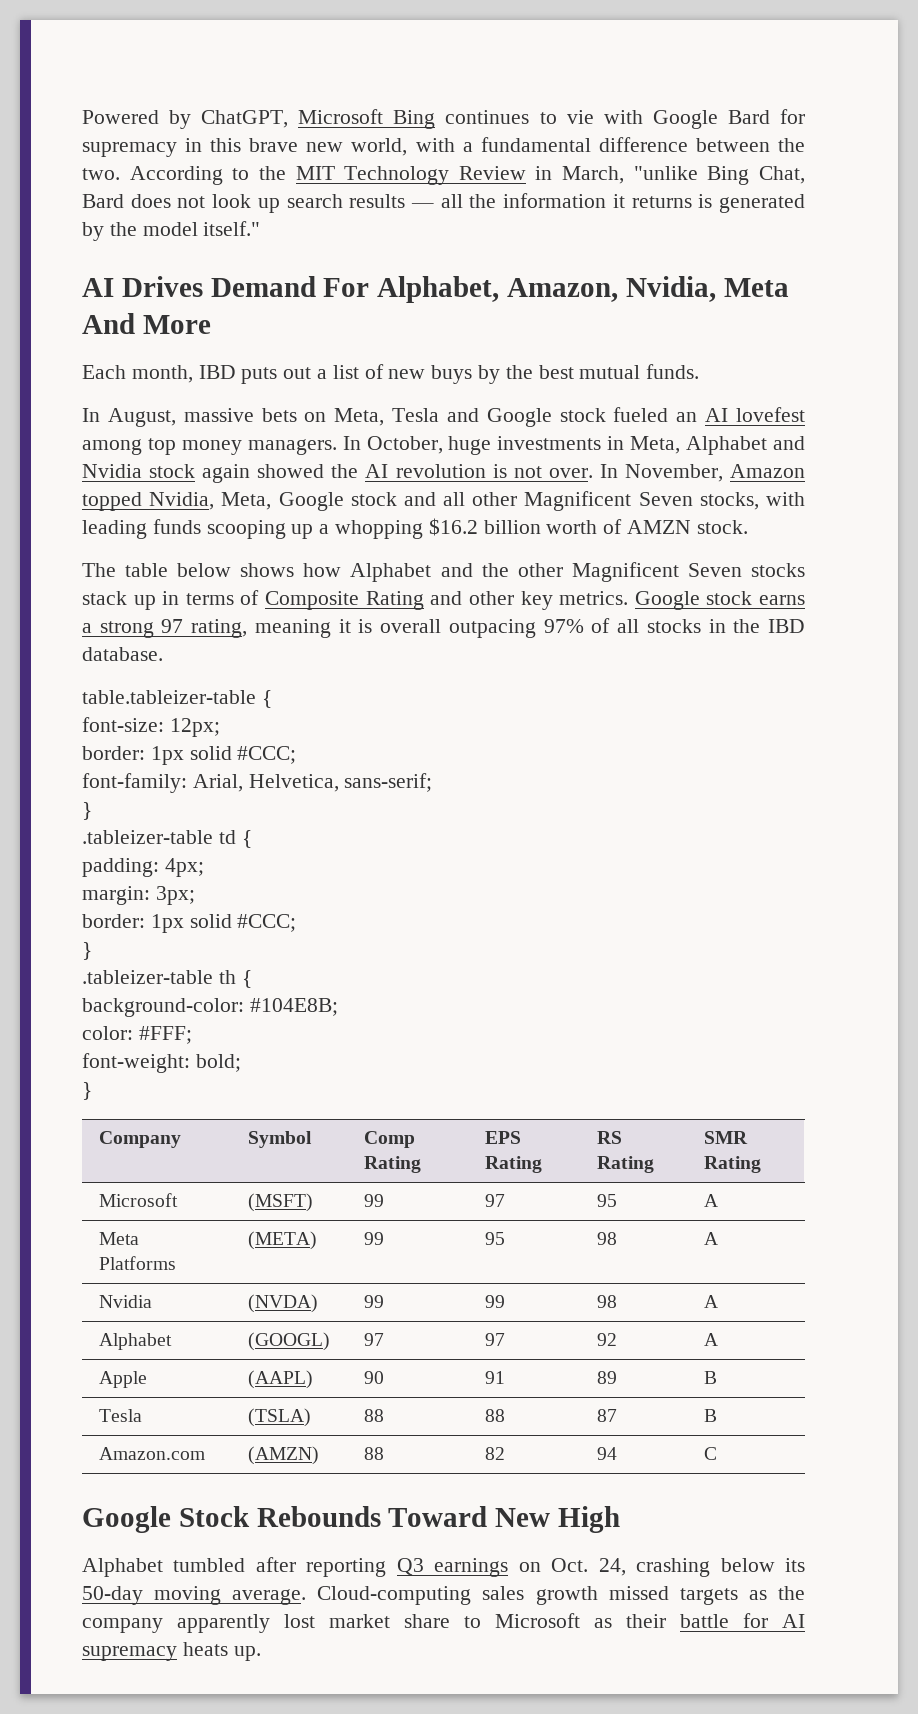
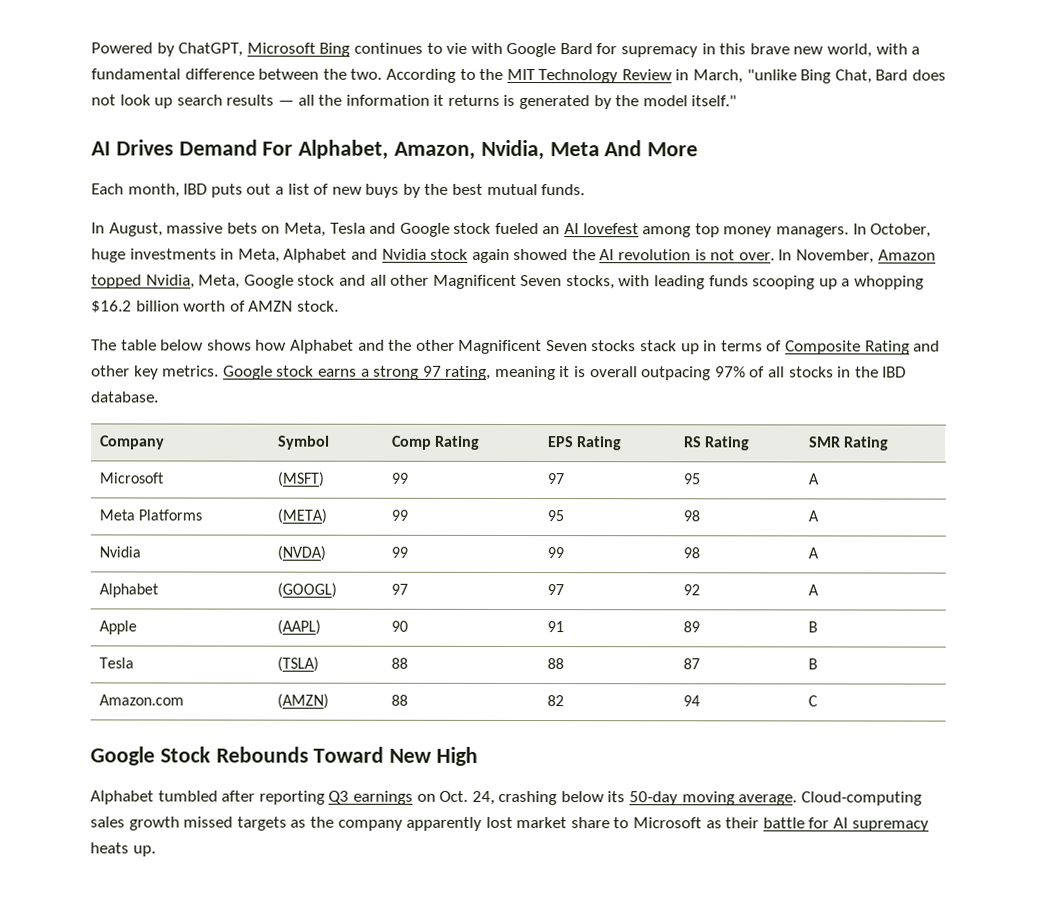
- table.tableizer-table {
- font-size: 12px;
- border: 1px solid #CCC;
- font-family: Arial, Helvetica, sans-serif;
- }
- .tableizer-table td {
- padding: 4px;
- margin: 3px;
- border: 1px solid #CCC;
- }
- .tableizer-table th {
- background-color: #104E8B;
- color: #FFF;
- font-weight: bold;
- }

